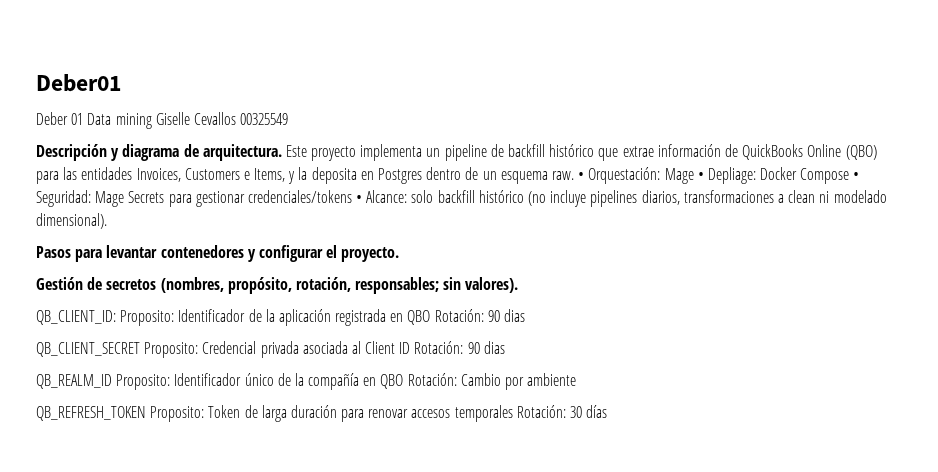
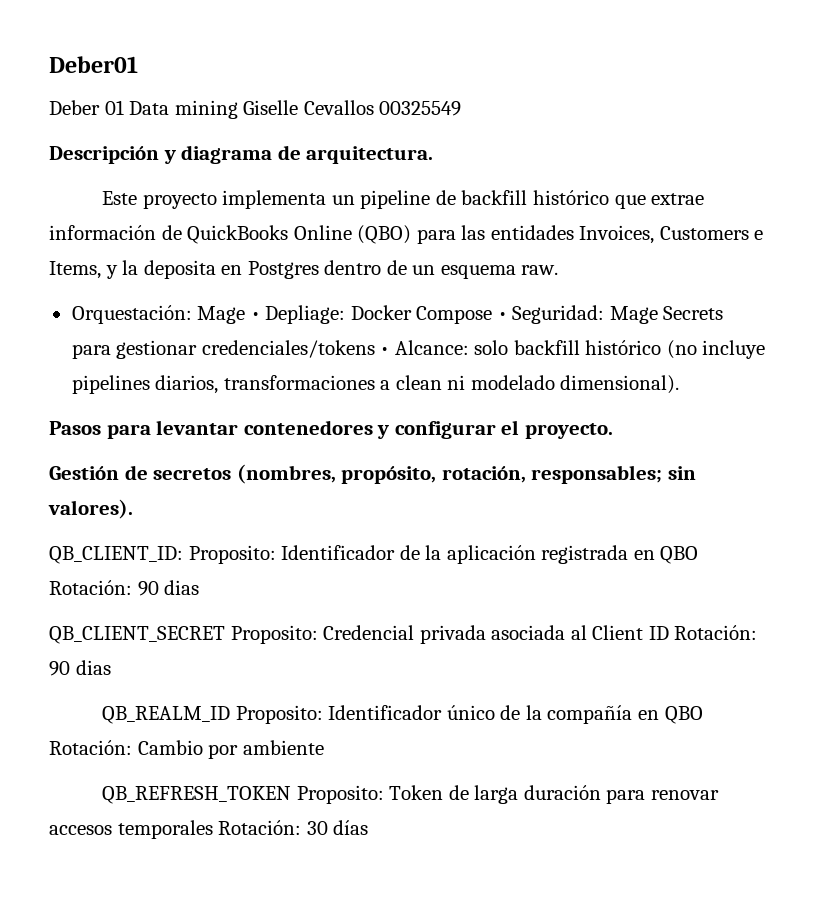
- Descripción y diagrama de arquitectura. Este proyecto implementa un pipeline de backfill histórico que extrae información de QuickBooks Online (QBO) para las entidades Invoices, Customers e Items, y la deposita en Postgres dentro de un esquema raw. • Orquestación:
+ Descripción y diagrama de arquitectura.
+ Este proyecto implementa un pipeline de backfill histórico que extrae información de QuickBooks Online (QBO) para las entidades Invoices, Customers e Items, y la deposita en Postgres dentro de un esquema raw.
+ Orquestación:

